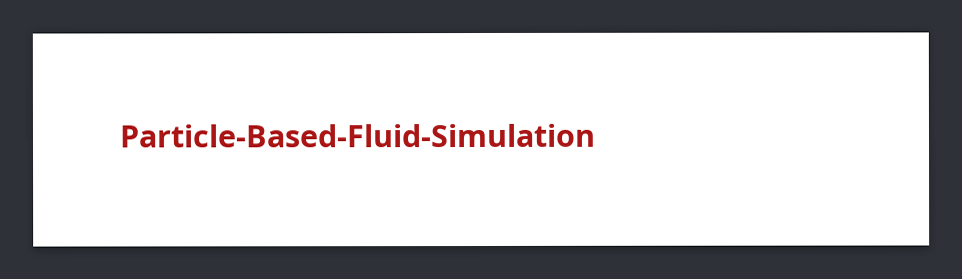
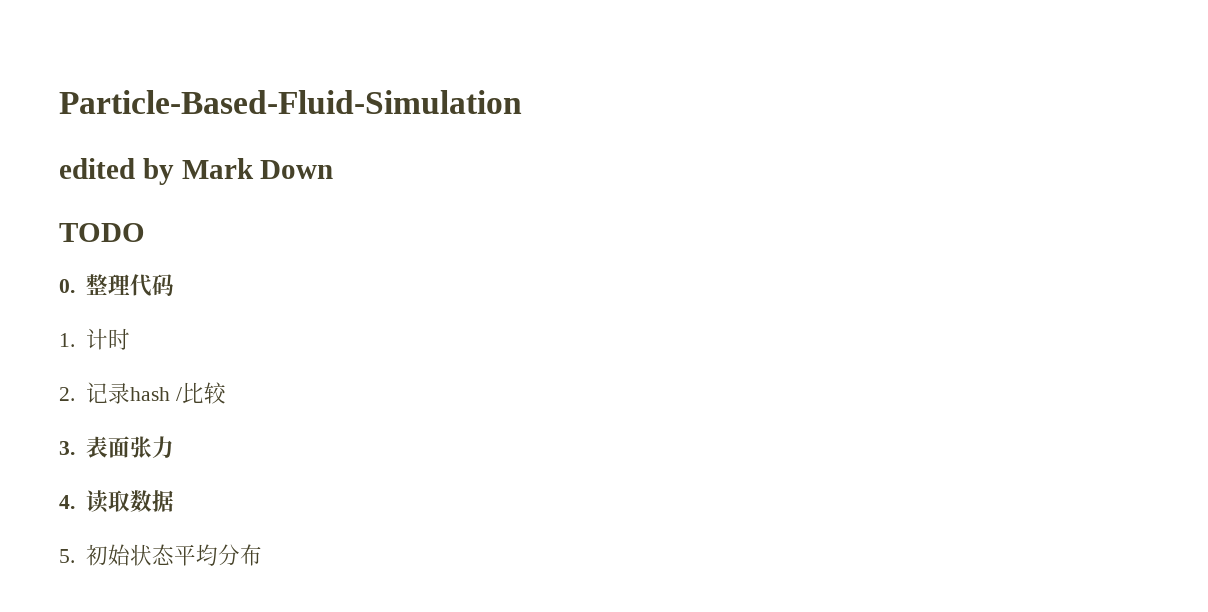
+ edited by Mark Down
+ TODO
+ 0.整理代码
+ 1.计时
+ 2.记录hash /比较
+ 3.表面张力
+ 4.读取数据
+ 5.初始状态平均分布

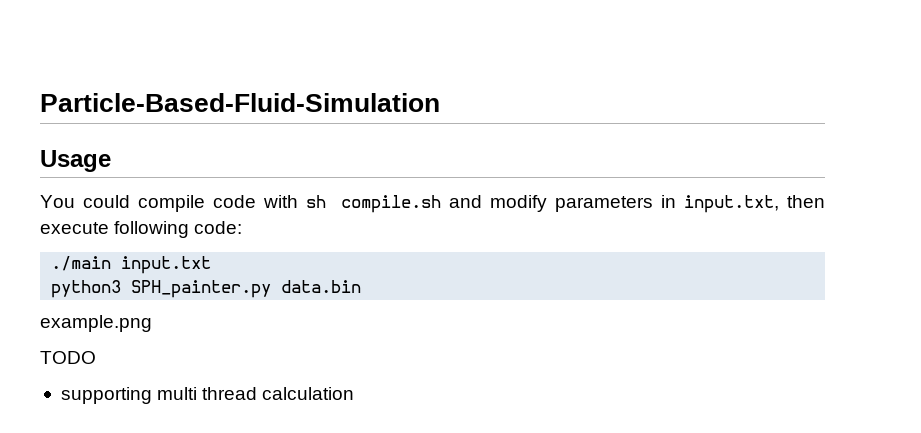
- edited by Mark Down
+ Usage
+ You could compile code with sh compile.sh and modify parameters in input.txt, then execute following code:
+ ./main input.txt
+ python3 SPH_painter.py data.bin
+ example.png
  TODO
- 0.整理代码
- 1.计时
- 2.记录hash /比较
- 3.表面张力
- 4.读取数据
- 5.初始状态平均分布
+ supporting multi thread calculation

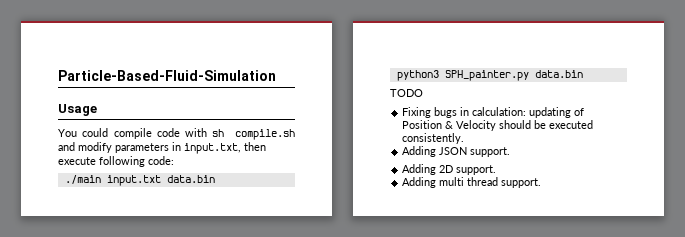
- ./main input.txt
+ ./main input.txt data.bin
- example.png
- supporting multi thread calculation
+ Fixing bugs in calculation: updating of Position & Velocity should be executed consistently.
+ Adding JSON support.
+ Adding 2D support.
+ Adding multi thread support.

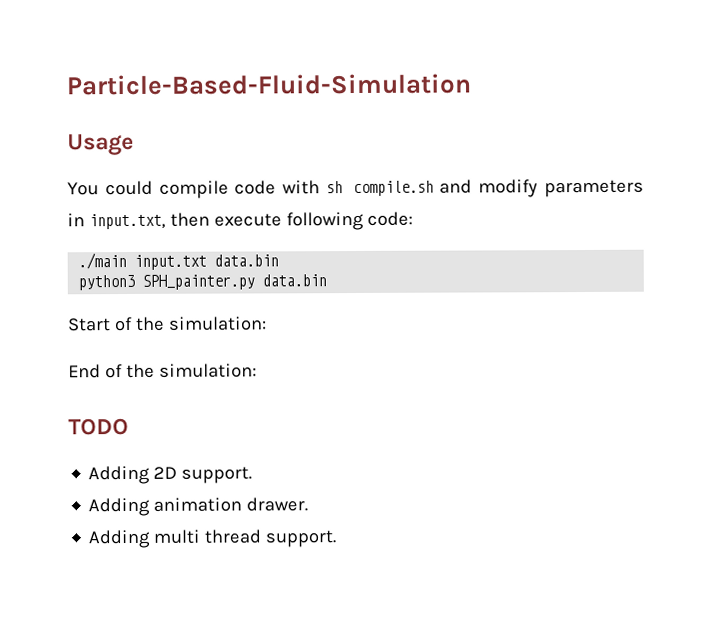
+ Start of the simulation:
+ End of the simulation:
  TODO
- Fixing bugs in calculation: updating of Position & Velocity should be executed consistently.
- Adding JSON support.
+ Adding animation drawer.

